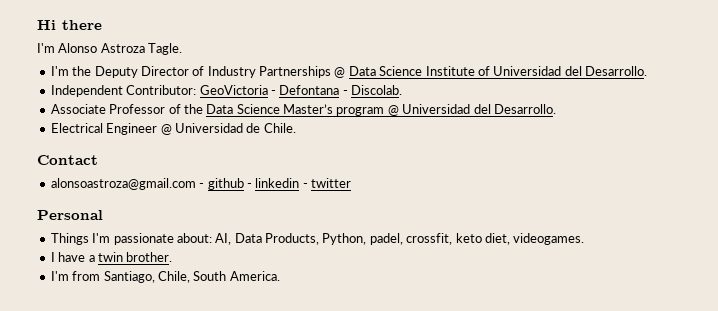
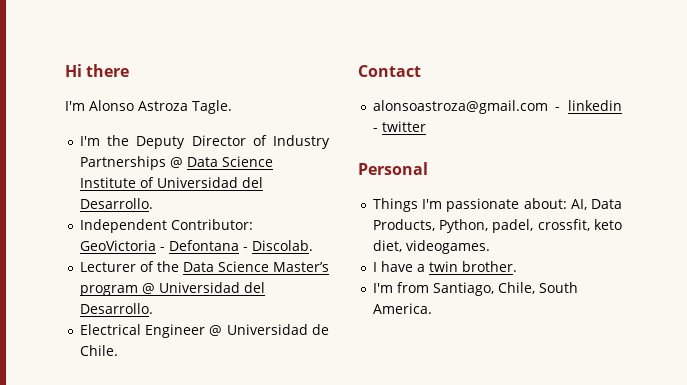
- Associate Professor of the Data Science Master’s program @ Universidad del Desarrollo.
+ Lecturer of the Data Science Master’s program @ Universidad del Desarrollo.
- alonsoastroza@gmail.com - github - linkedin - twitter
+ alonsoastroza@gmail.com - linkedin - twitter

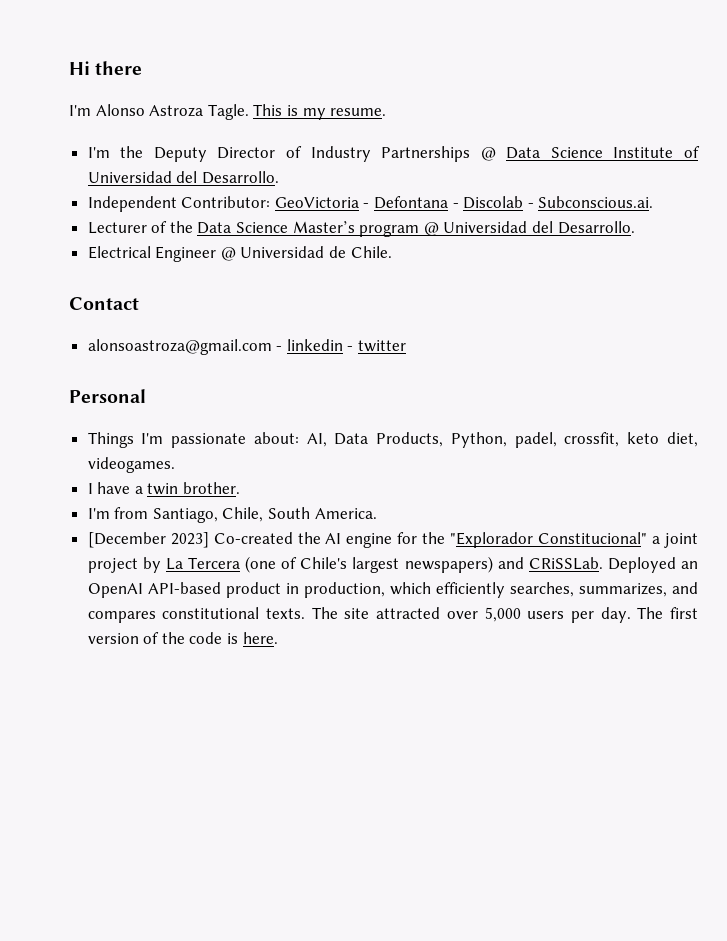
+ This is my resume.
- Independent Contributor: GeoVictoria - Defontana - Discolab.
+ Independent Contributor: GeoVictoria - Defontana - Discolab - Subconscious.ai.
+ [December 2023] Co-created the AI engine for the "Explorador Constitucional" a joint project by La Tercera (one of Chile's largest newspapers) and CRiSSLab. Deployed an OpenAI API-based product in production, which efficiently searches, summarizes, and compares constitutional texts. The site attracted over 5,000 users per day. The first version of the code is here.

